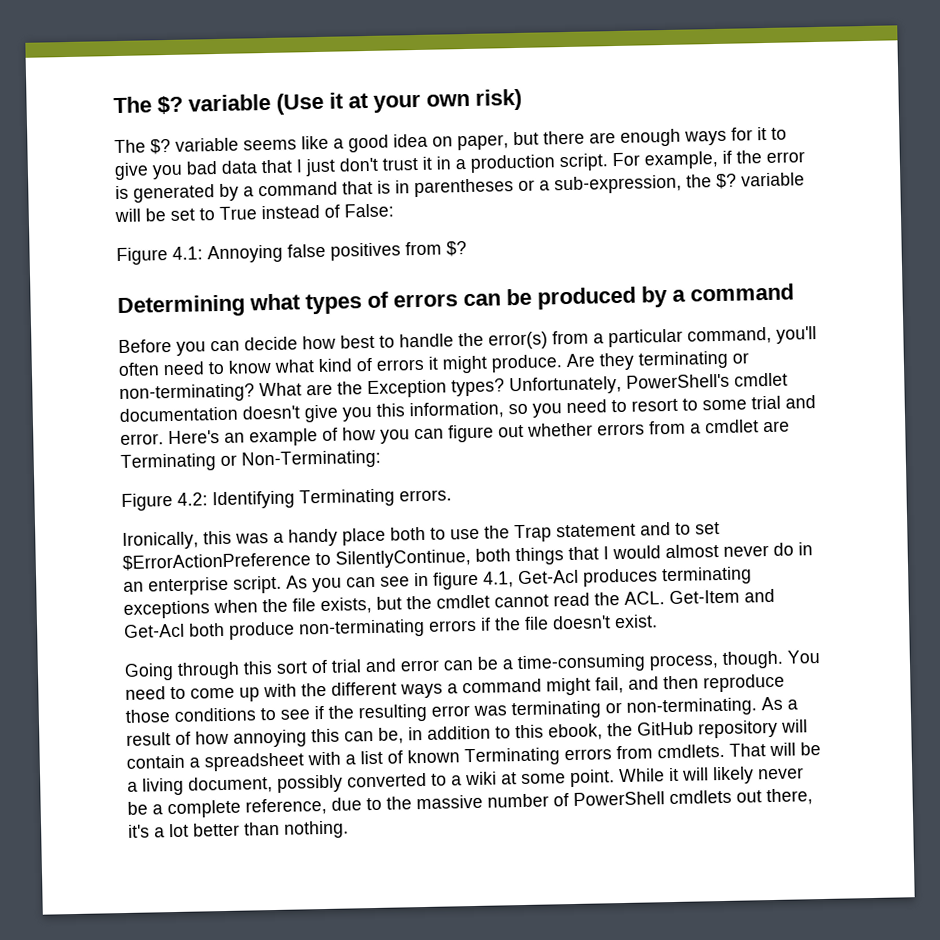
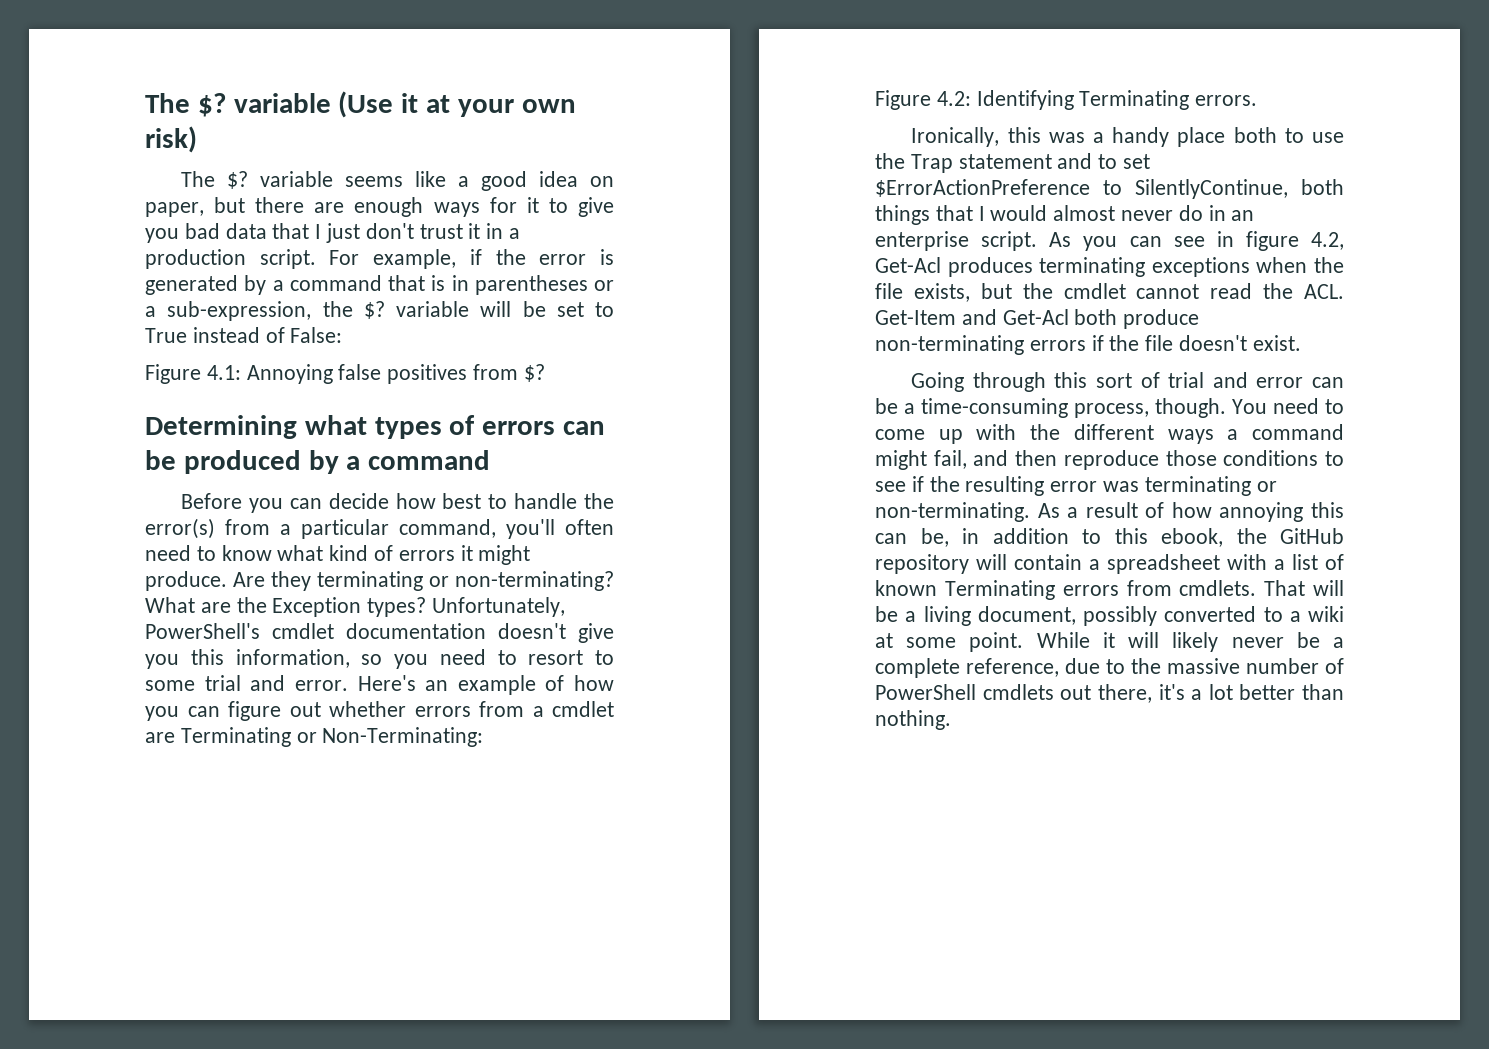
- As you can see in figure 4.1, Get-Acl produces terminating exceptions when the file exists, but the cmdlet cannot read the ACL. Get-Item and Get-Acl both produce non-terminating errors if the file doesn't exist.
+ As you can see in figure 4.2, Get-Acl produces terminating exceptions when the file exists, but the cmdlet cannot read the ACL. Get-Item and Get-Acl both produce non-terminating errors if the file doesn't exist.

